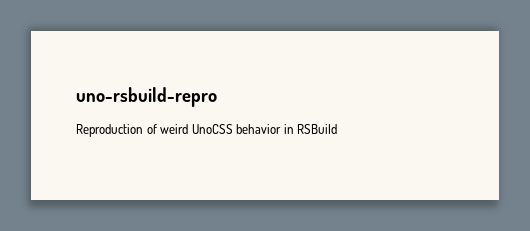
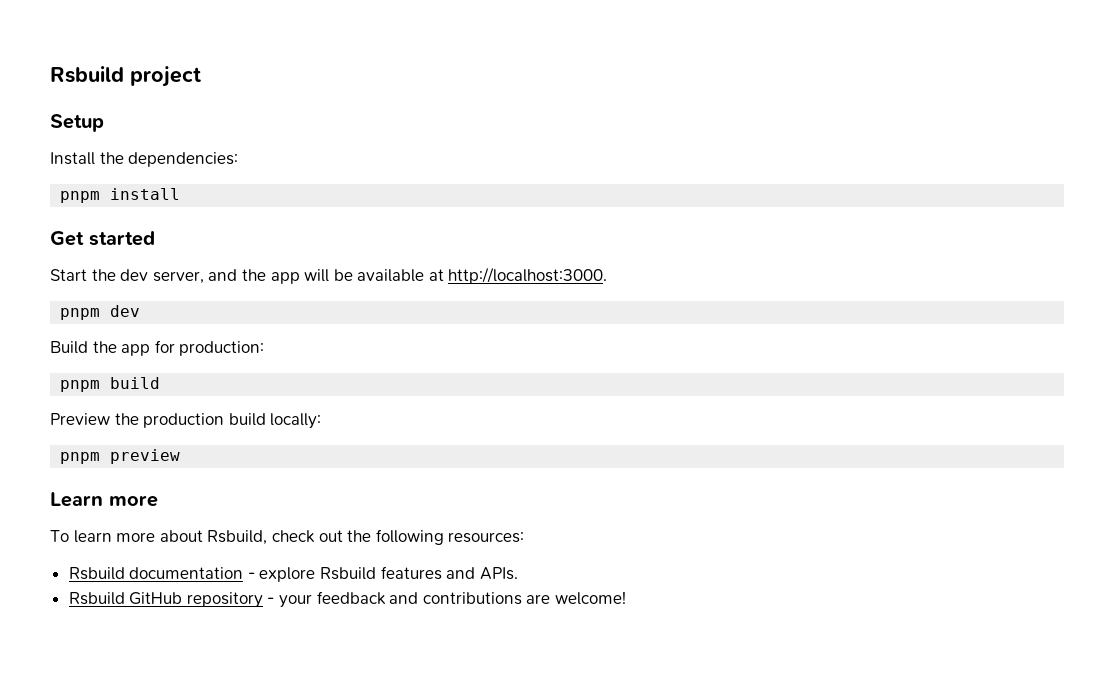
- uno-rsbuild-repro
- Reproduction of weird UnoCSS behavior in RSBuild
+ Rsbuild project
+ Setup
+ Install the dependencies:
+ pnpm install
+ Get started
+ Start the dev server, and the app will be available at http://localhost:3000.
+ pnpm dev
+ Build the app for production:
+ pnpm build
+ Preview the production build locally:
+ pnpm preview
+ Learn more
+ To learn more about Rsbuild, check out the following resources:
+ Rsbuild documentation - explore Rsbuild features and APIs.
+ Rsbuild GitHub repository - your feedback and contributions are welcome!

